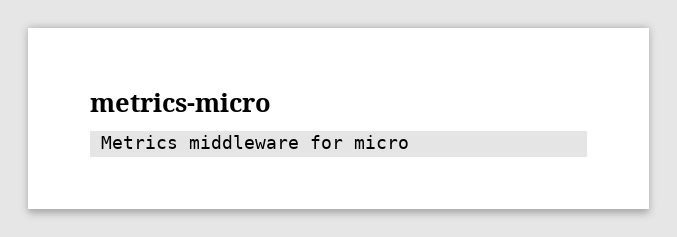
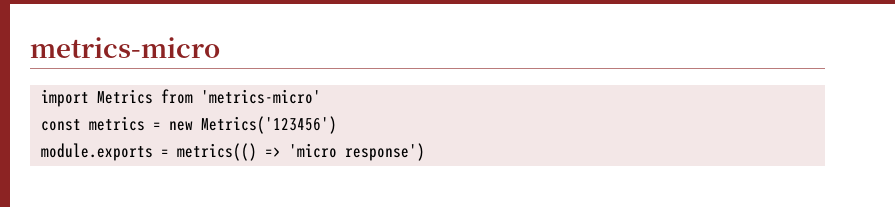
- Metrics middleware for micro
+ import Metrics from 'metrics-micro'
+ const metrics = new Metrics('123456')
+ module.exports = metrics(() => 'micro response')

